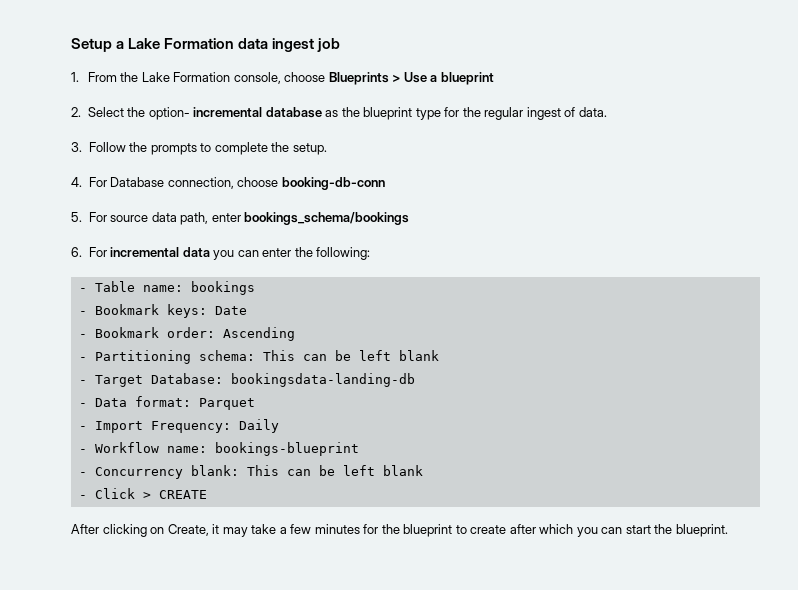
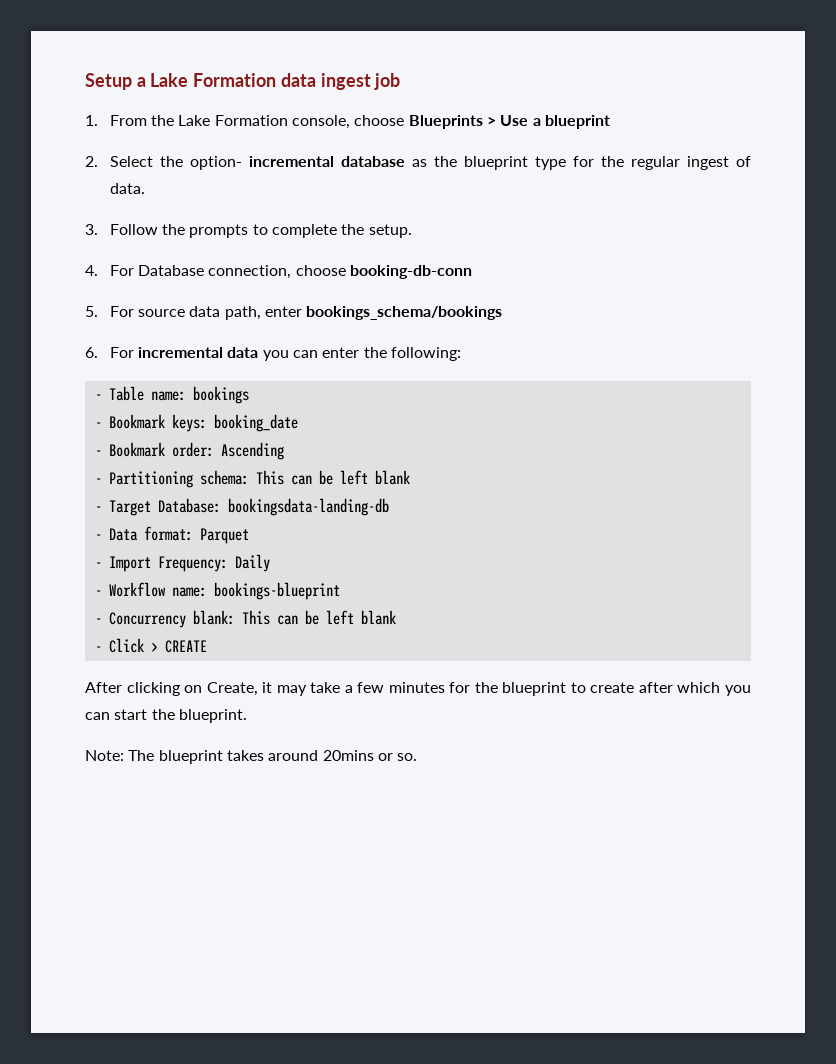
- - Bookmark keys: Date
+ - Bookmark keys: booking_date
+ Note: The blueprint takes around 20mins or so.

